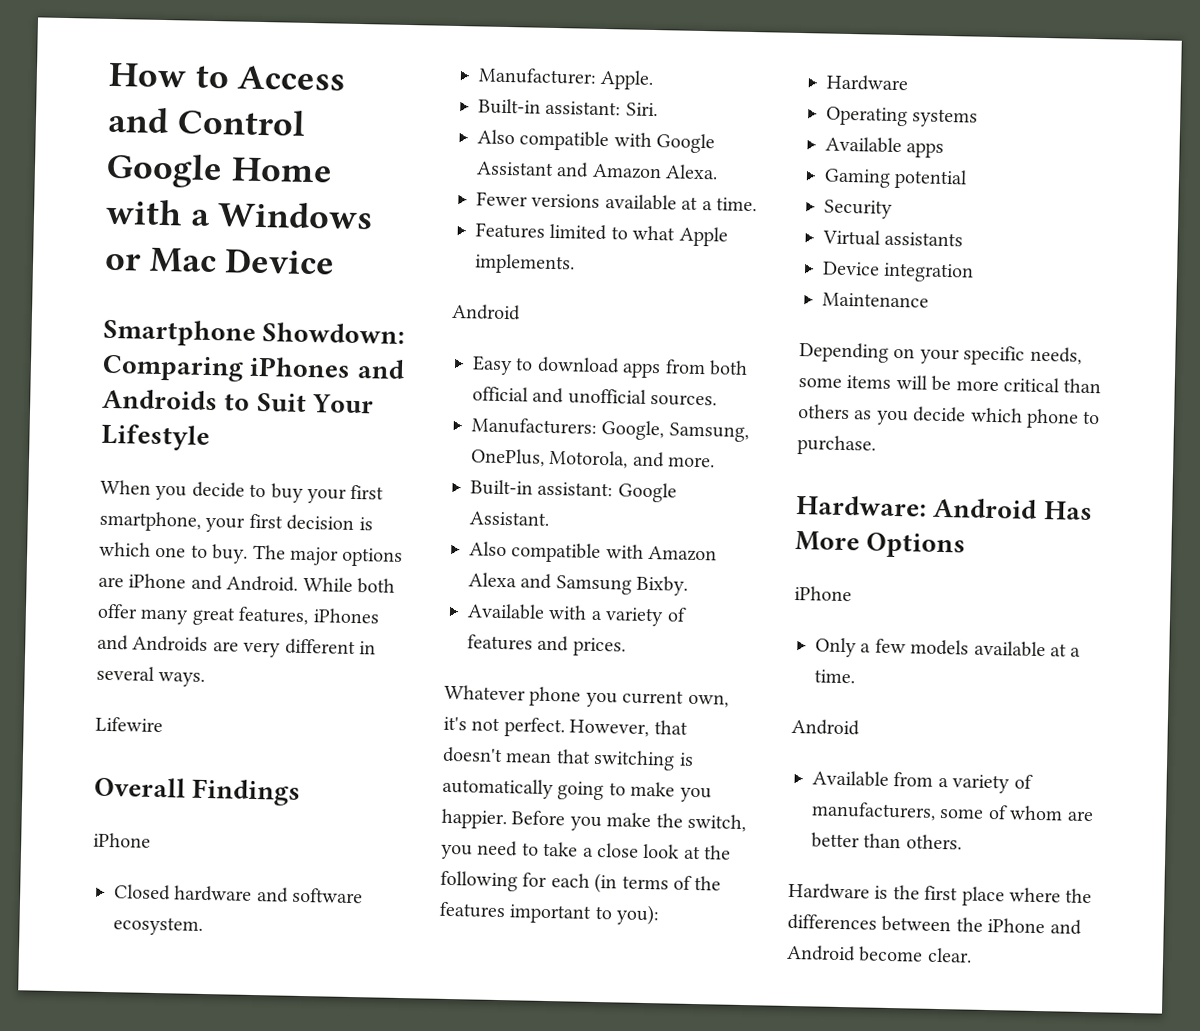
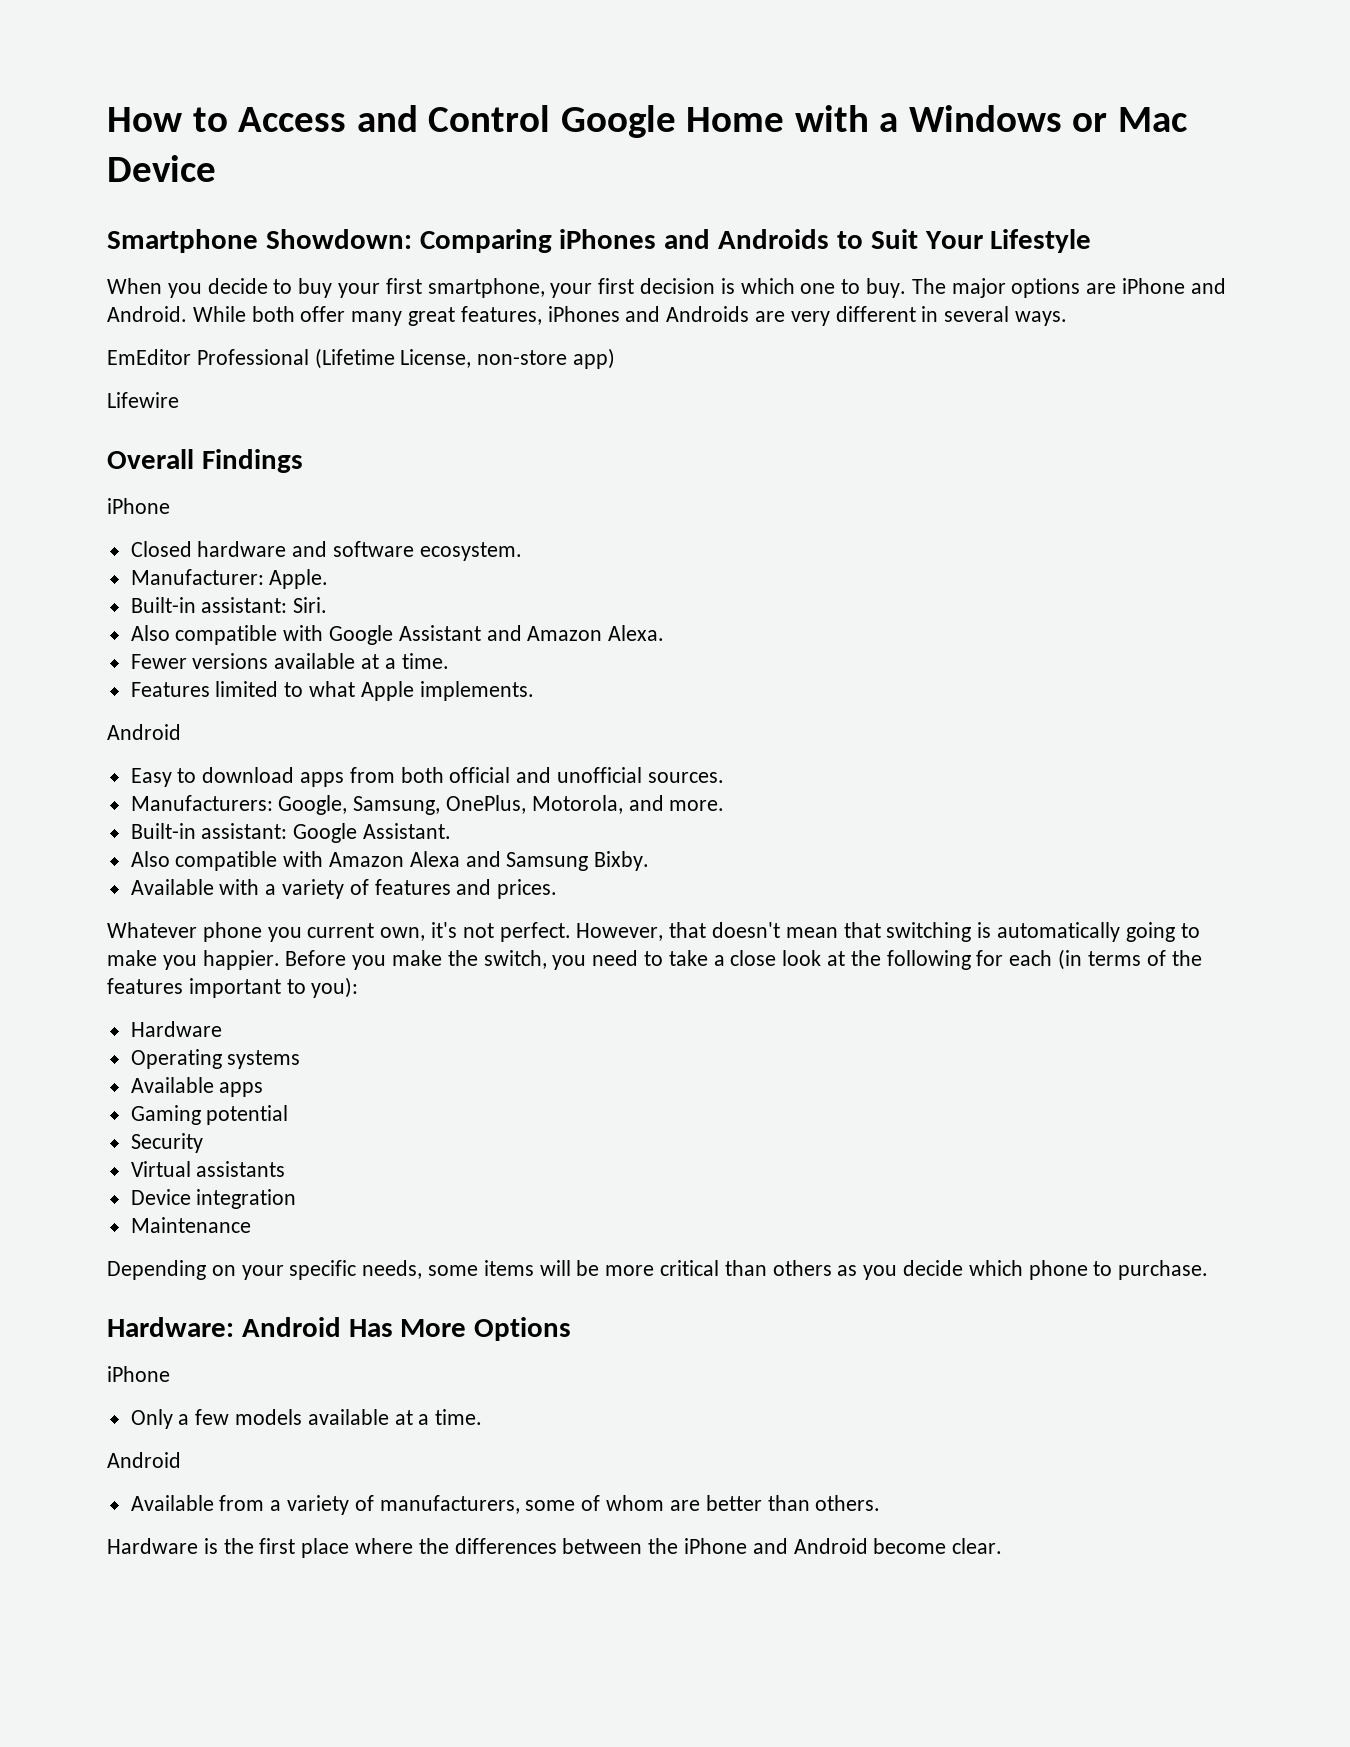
+ EmEditor Professional (Lifetime License, non-store app)

